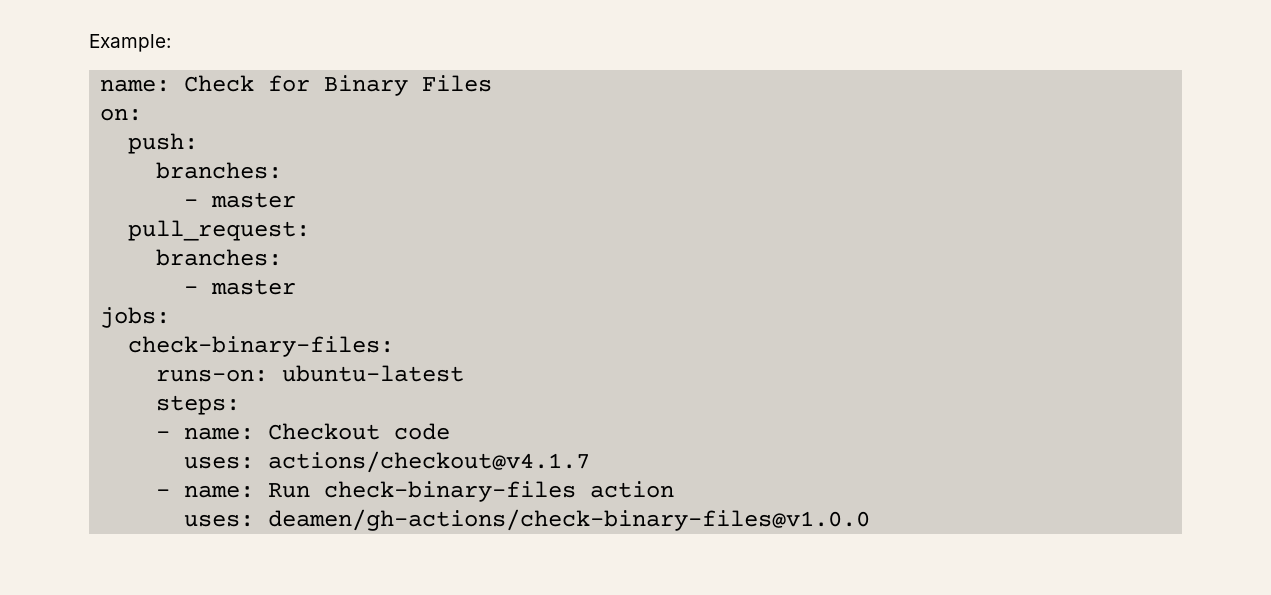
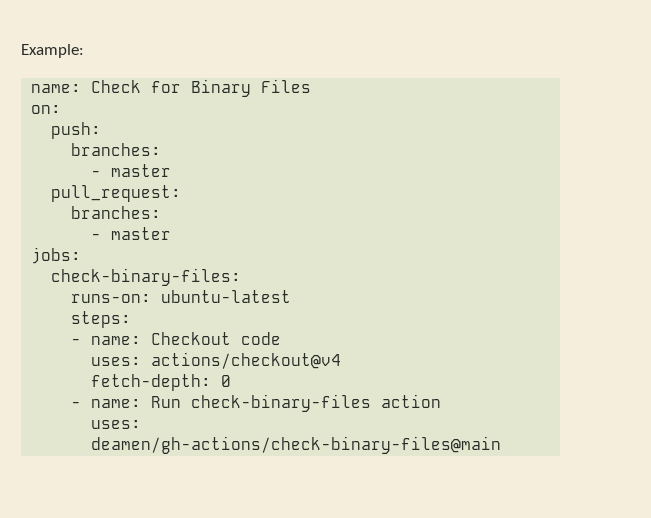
- uses: actions/checkout@v4.1.7
+ uses: actions/checkout@v4
+ fetch-depth: 0
- uses: deamen/gh-actions/check-binary-files@v1.0.0
+ uses: deamen/gh-actions/check-binary-files@main

